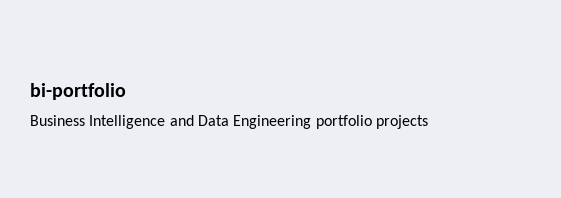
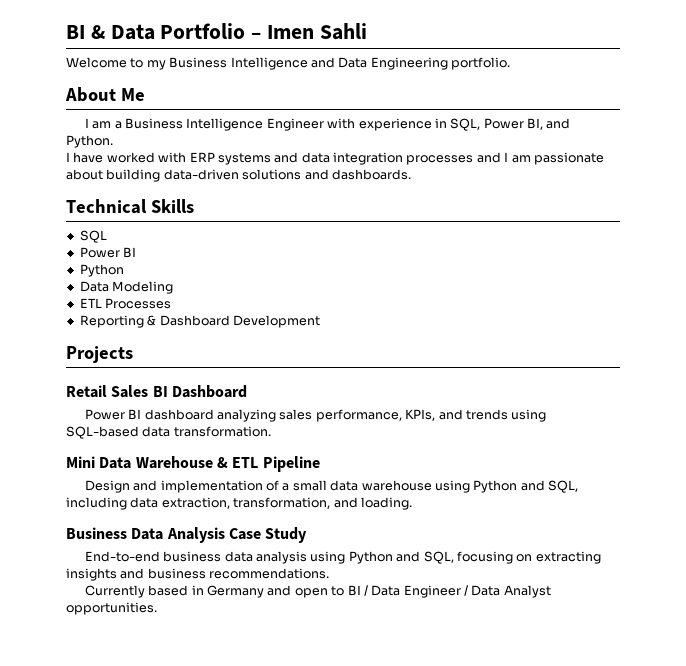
- bi-portfolio
- Business Intelligence and Data Engineering portfolio projects
+ BI & Data Portfolio – Imen Sahli
+ Welcome to my Business Intelligence and Data Engineering portfolio.
+ About Me
+ I am a Business Intelligence Engineer with experience in SQL, Power BI, and Python.
+ I have worked with ERP systems and data integration processes and I am passionate about building data-driven solutions and dashboards.
+ Technical Skills
+ SQL
+ Power BI
+ Python
+ Data Modeling
+ ETL Processes
+ Reporting & Dashboard Development
+ Projects
+ Retail Sales BI Dashboard
+ Power BI dashboard analyzing sales performance, KPIs, and trends using SQL-based data transformation.
+ Mini Data Warehouse & ETL Pipeline
+ Design and implementation of a small data warehouse using Python and SQL, including data extraction, transformation, and loading.
+ Business Data Analysis Case Study
+ End-to-end business data analysis using Python and SQL, focusing on extracting insights and business recommendations.
+ Currently based in Germany and open to BI / Data Engineer / Data Analyst opportunities.

